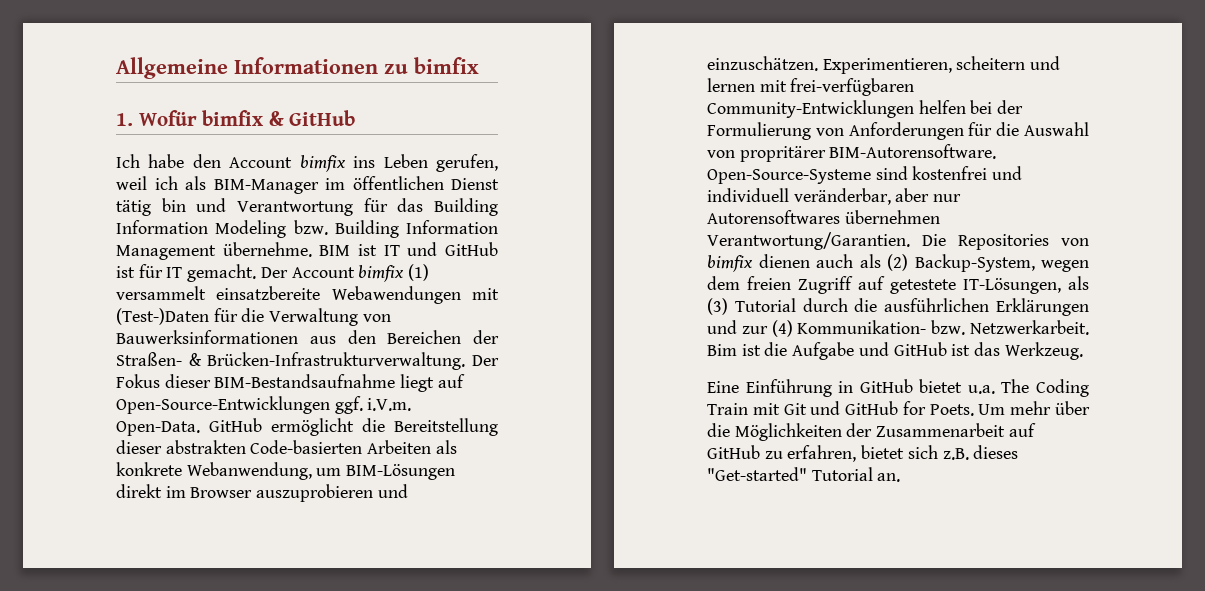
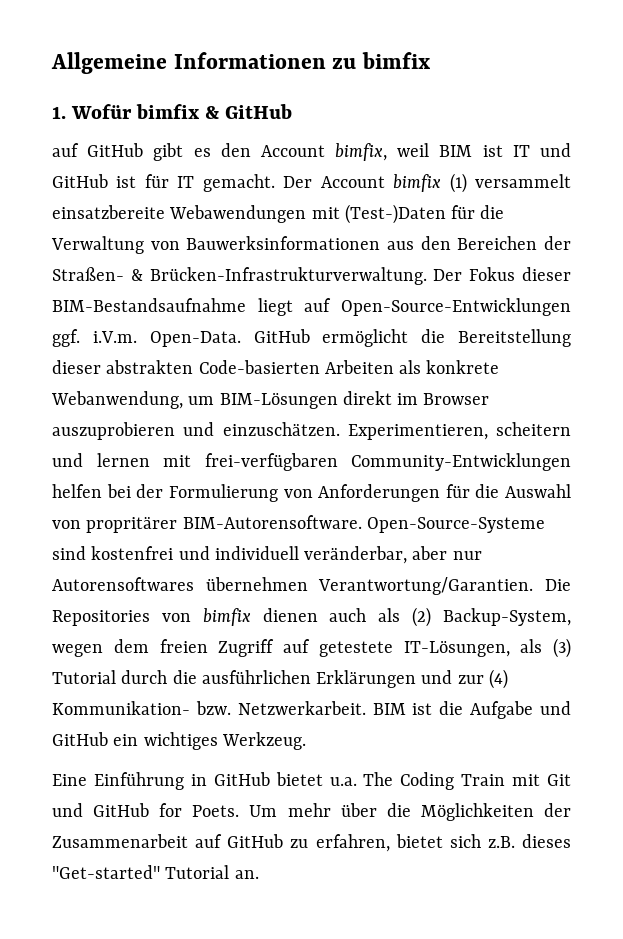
- Ich habe den Account bimfix ins Leben gerufen, weil ich als BIM-Manager im öffentlichen Dienst tätig bin und Verantwortung für das Building Information Modeling bzw. Building Information Management übernehme. BIM ist IT und GitHub ist für IT gemacht.
+ auf GitHub gibt es den Account bimfix, weil BIM ist IT und GitHub ist für IT gemacht.
- Bim ist die Aufgabe und GitHub ist das Werkzeug.
+ BIM ist die Aufgabe und GitHub ein wichtiges Werkzeug.

